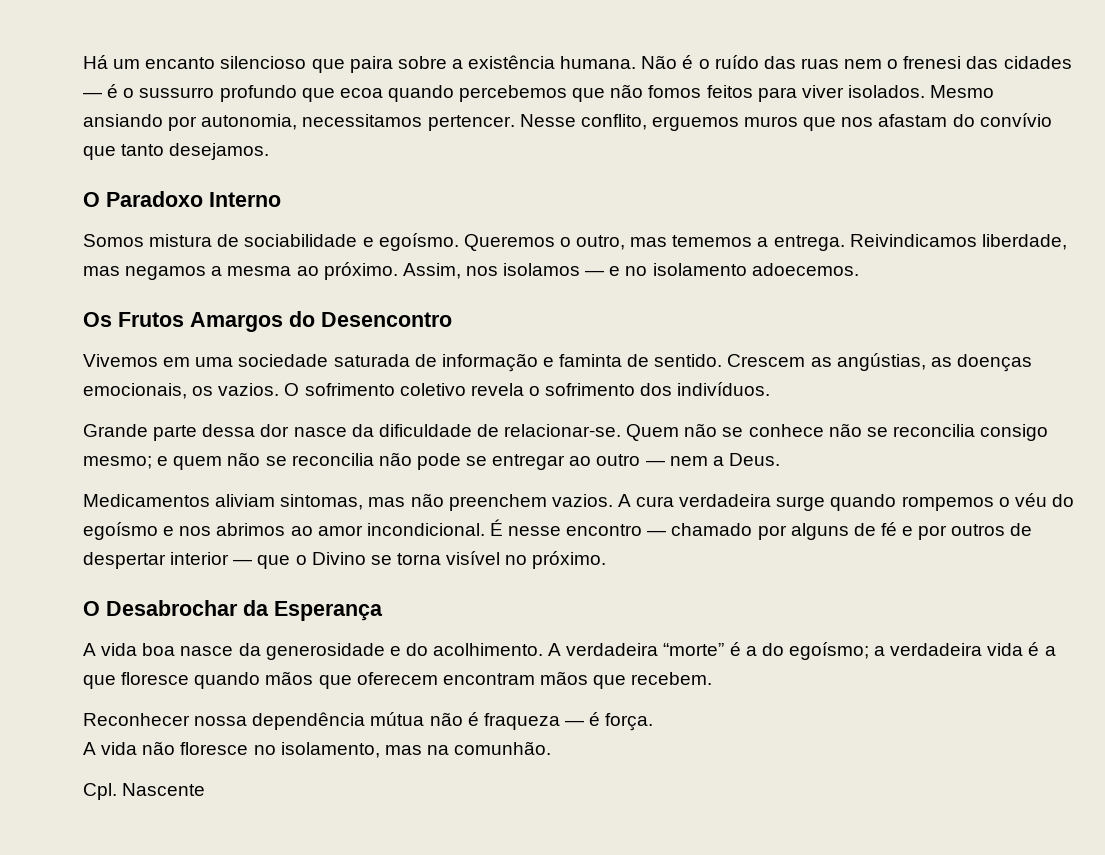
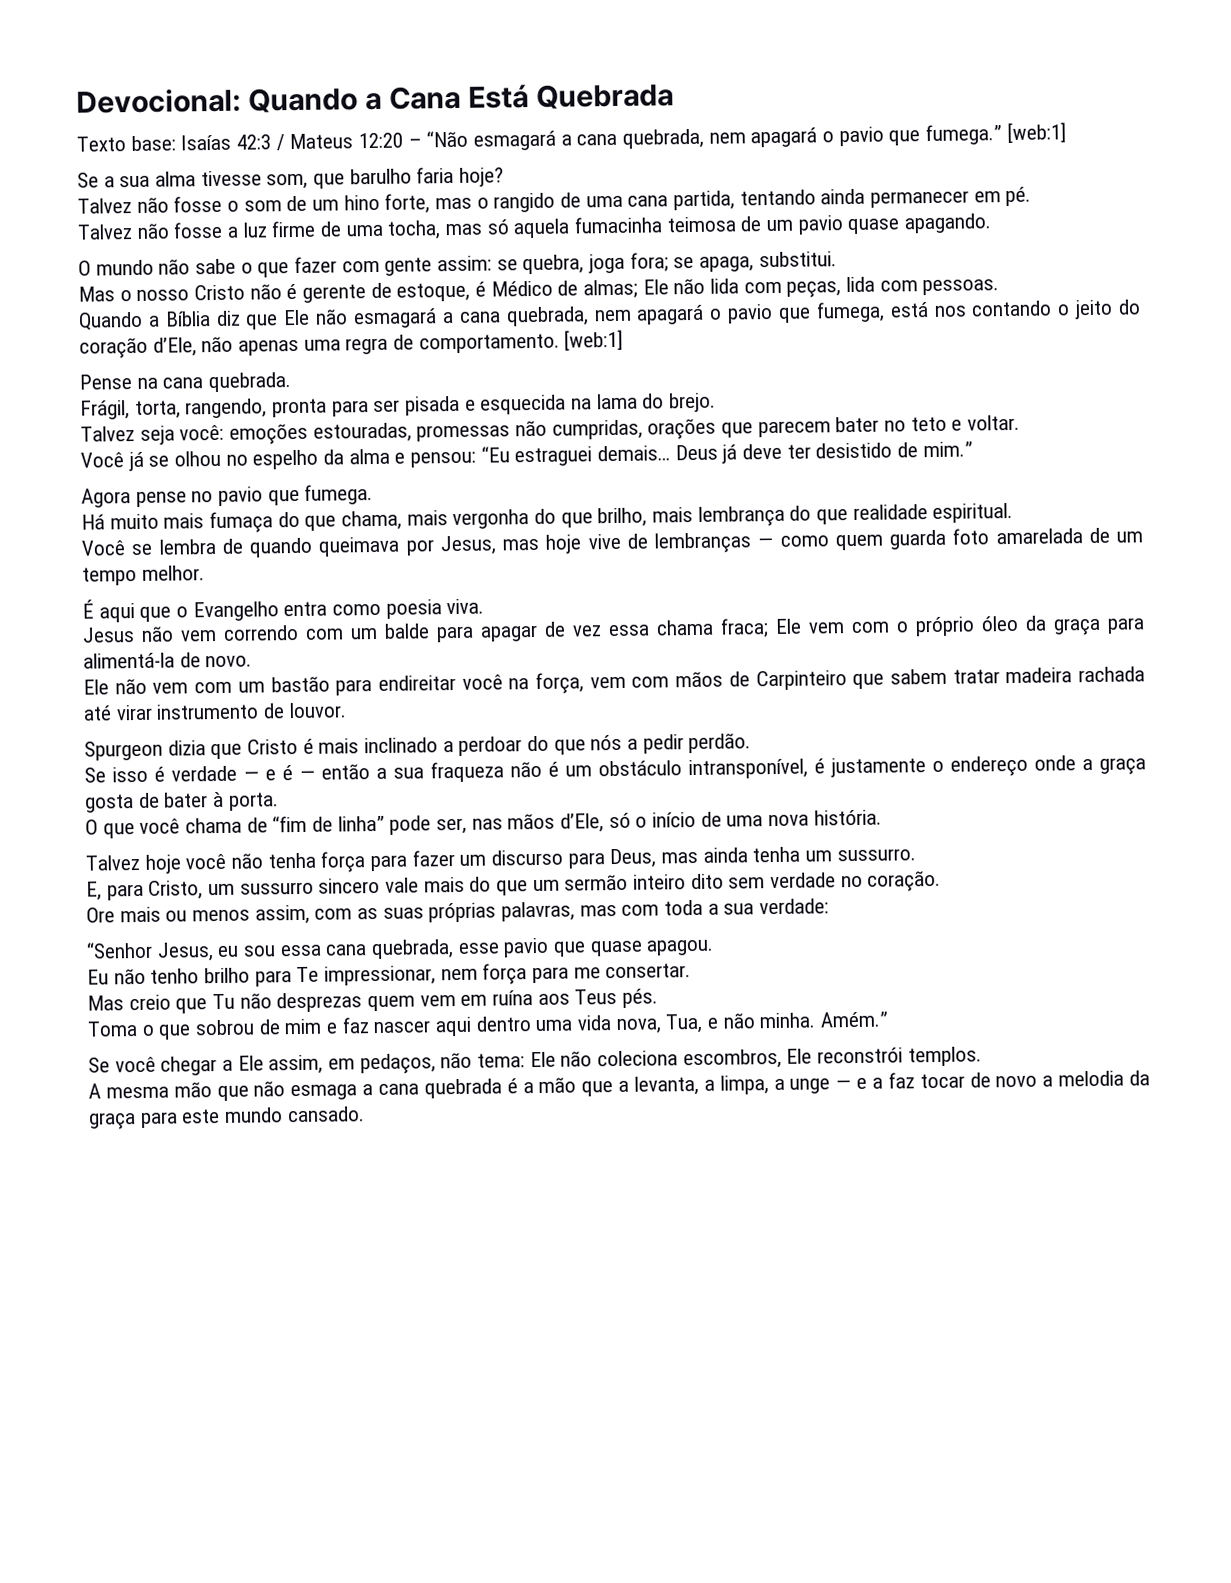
- Há um encanto silencioso que paira sobre a existência humana. Não é o ruído das ruas nem o frenesi das cidades — é o sussurro profundo que ecoa quando percebemos que não fomos feitos para viver isolados. Mesmo ansiando por autonomia, necessitamos pertencer. Nesse conflito, erguemos muros que nos afastam do convívio que tanto desejamos.
- O Paradoxo Interno
- Somos mistura de sociabilidade e egoísmo. Queremos o outro, mas tememos a entrega. Reivindicamos liberdade, mas negamos a mesma ao próximo. Assim, nos isolamos — e no isolamento adoecemos.
- Os Frutos Amargos do Desencontro
- Vivemos em uma sociedade saturada de informação e faminta de sentido. Crescem as angústias, as doenças emocionais, os vazios. O sofrimento coletivo revela o sofrimento dos indivíduos.
- Grande parte dessa dor nasce da dificuldade de relacionar-se. Quem não se conhece não se reconcilia consigo mesmo; e quem não se reconcilia não pode se entregar ao outro — nem a Deus.
- Medicamentos aliviam sintomas, mas não preenchem vazios. A cura verdadeira surge quando rompemos o véu do egoísmo e nos abrimos ao amor incondicional. É nesse encontro — chamado por alguns de fé e por outros de despertar interior — que o Divino se torna visível no próximo.
- O Desabrochar da Esperança
- A vida boa nasce da generosidade e do acolhimento. A verdadeira “morte” é a do egoísmo; a verdadeira vida é a que floresce quando mãos que oferecem encontram mãos que recebem.
- Reconhecer nossa dependência mútua não é fraqueza — é força.
- A vida não floresce no isolamento, mas na comunhão.
- Cpl. Nascente
+ Devocional: Quando a Cana Está Quebrada
+ Texto base: Isaías 42:3 / Mateus 12:20 – “Não esmagará a cana quebrada, nem apagará o pavio que fumega.” [web:1]
+ Se a sua alma tivesse som, que barulho faria hoje?
+ Talvez não fosse o som de um hino forte, mas o rangido de uma cana partida, tentando ainda permanecer em pé.
+ Talvez não fosse a luz firme de uma tocha, mas só aquela fumacinha teimosa de um pavio quase apagando.
+ O mundo não sabe o que fazer com gente assim: se quebra, joga fora; se apaga, substitui.
+ Mas o nosso Cristo não é gerente de estoque, é Médico de almas; Ele não lida com peças, lida com pessoas.
+ Quando a Bíblia diz que Ele não esmagará a cana quebrada, nem apagará o pavio que fumega, está nos contando o jeito do coração d’Ele, não apenas uma regra de comportamento. [web:1]
+ Pense na cana quebrada.
+ Frágil, torta, rangendo, pronta para ser pisada e esquecida na lama do brejo.
+ Talvez seja você: emoções estouradas, promessas não cumpridas, orações que parecem bater no teto e voltar.
+ Você já se olhou no espelho da alma e pensou: “Eu estraguei demais… Deus já deve ter desistido de mim.”
+ Agora pense no pavio que fumega.
+ Há muito mais fumaça do que chama, mais vergonha do que brilho, mais lembrança do que realidade espiritual.
+ Você se lembra de quando queimava por Jesus, mas hoje vive de lembranças — como quem guarda foto amarelada de um tempo melhor.
+ É aqui que o Evangelho entra como poesia viva.
+ Jesus não vem correndo com um balde para apagar de vez essa chama fraca; Ele vem com o próprio óleo da graça para alimentá-la de novo.
+ Ele não vem com um bastão para endireitar você na força, vem com mãos de Carpinteiro que sabem tratar madeira rachada até virar instrumento de louvor.
+ Spurgeon dizia que Cristo é mais inclinado a perdoar do que nós a pedir perdão.
+ Se isso é verdade — e é — então a sua fraqueza não é um obstáculo intransponível, é justamente o endereço onde a graça gosta de bater à porta.
+ O que você chama de “fim de linha” pode ser, nas mãos d’Ele, só o início de uma nova história.
+ Talvez hoje você não tenha força para fazer um discurso para Deus, mas ainda tenha um sussurro.
+ E, para Cristo, um sussurro sincero vale mais do que um sermão inteiro dito sem verdade no coração.
+ Ore mais ou menos assim, com as suas próprias palavras, mas com toda a sua verdade:
+ “Senhor Jesus, eu sou essa cana quebrada, esse pavio que quase apagou.
+ Eu não tenho brilho para Te impressionar, nem força para me consertar.
+ Mas creio que Tu não desprezas quem vem em ruína aos Teus pés.
+ Toma o que sobrou de mim e faz nascer aqui dentro uma vida nova, Tua, e não minha. Amém.”
+ Se você chegar a Ele assim, em pedaços, não tema: Ele não coleciona escombros, Ele reconstrói templos.
+ A mesma mão que não esmaga a cana quebrada é a mão que a levanta, a limpa, a unge — e a faz tocar de novo a melodia da graça para este mundo cansado.

